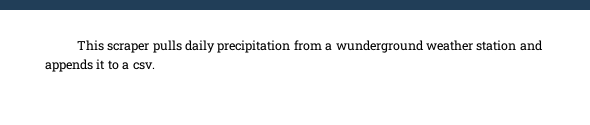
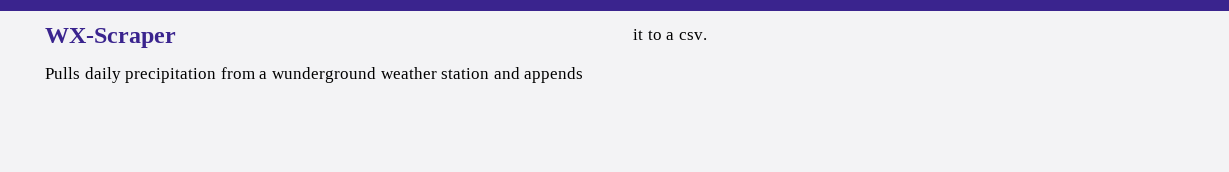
- This scraper pulls daily precipitation from a wunderground weather station and appends it to a csv.
+ WX-Scraper
+ Pulls daily precipitation from a wunderground weather station and appends it to a csv.

